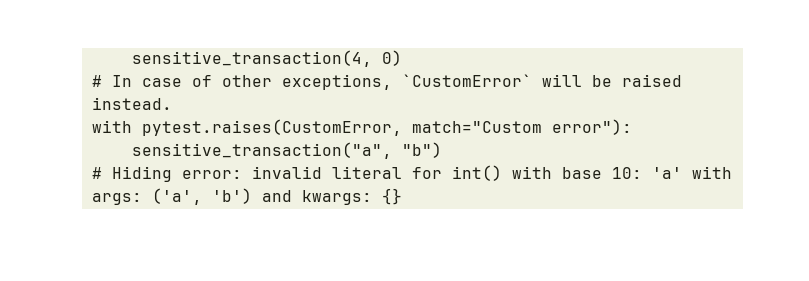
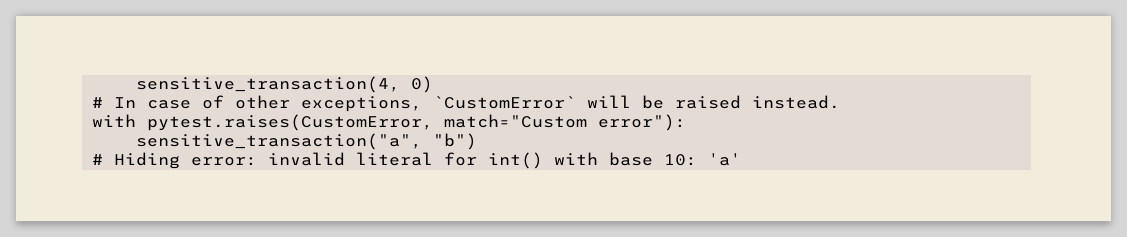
- # Hiding error: invalid literal for int() with base 10: 'a' with args: ('a', 'b') and kwargs: {}
+ # Hiding error: invalid literal for int() with base 10: 'a'

